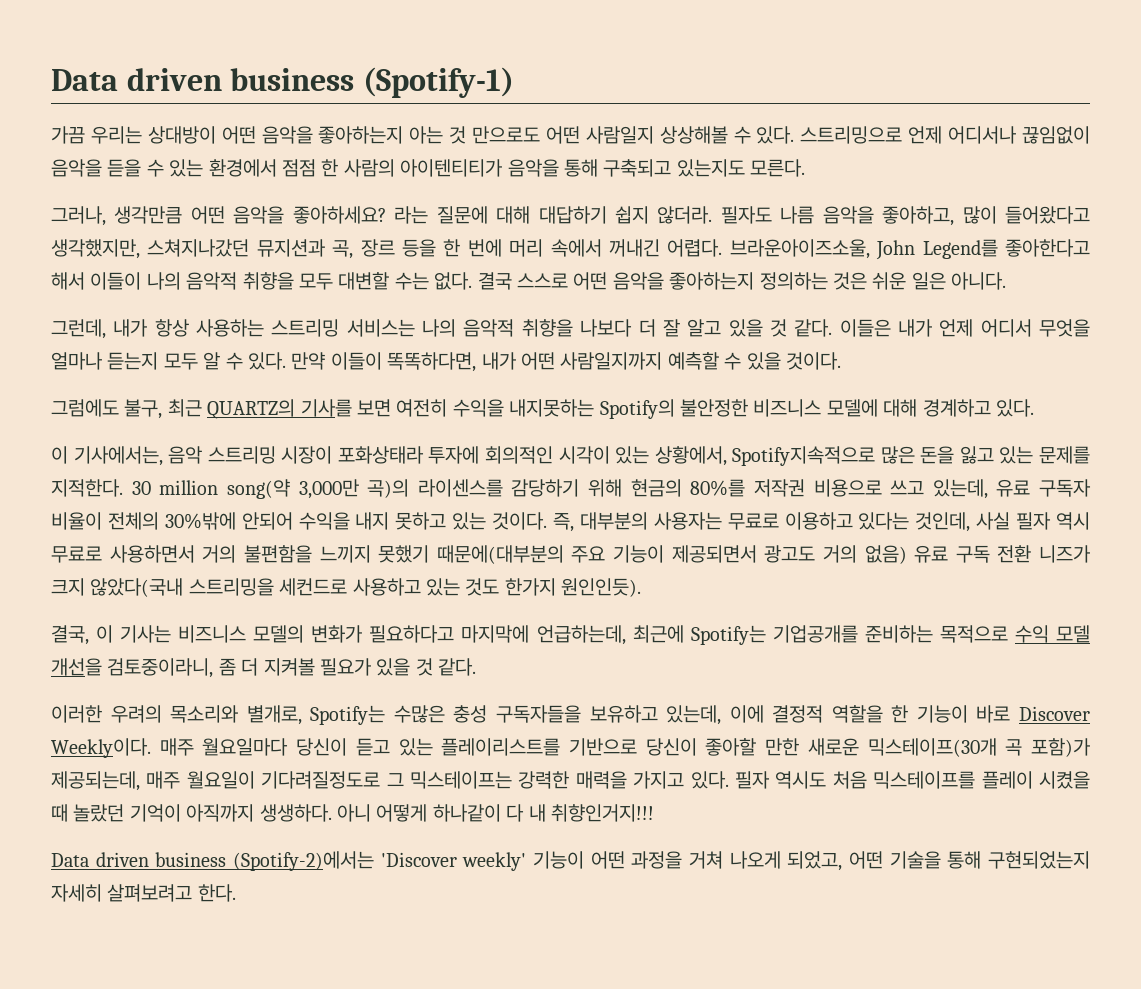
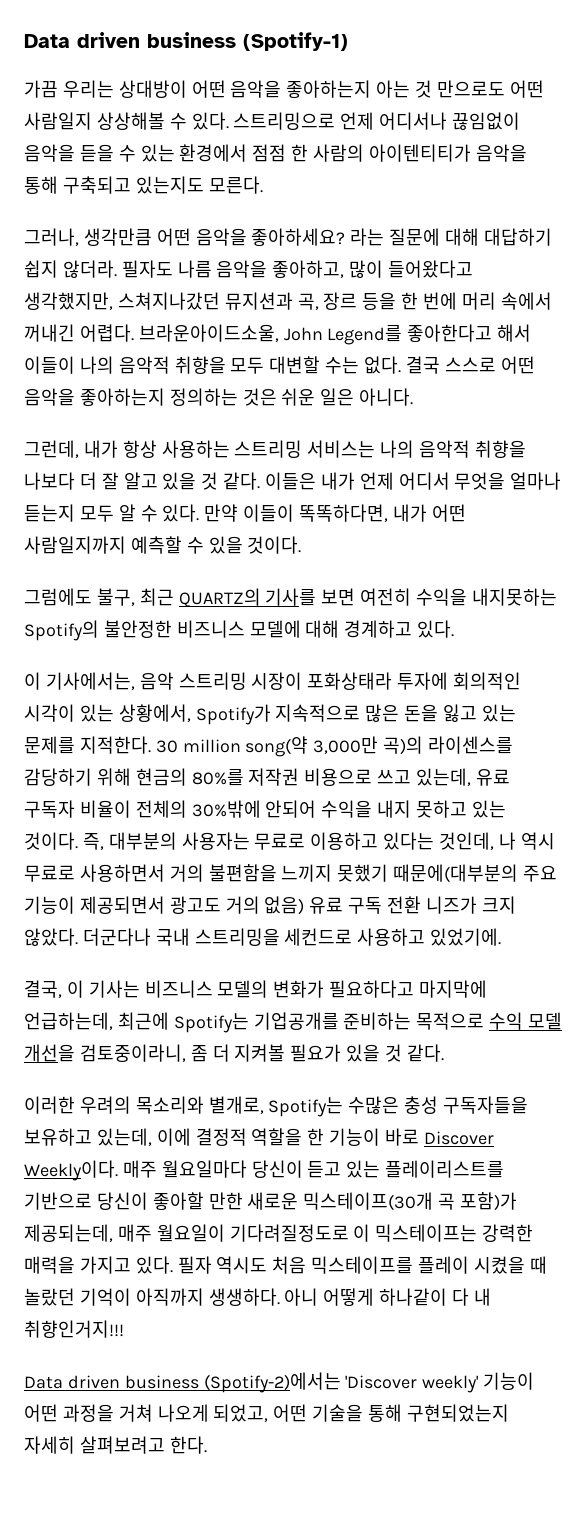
- 브라운아이즈소울, John Legend를 좋아한다고 해서 이들이 나의 음악적 취향을 모두 대변할 수는 없다.
+ 브라운아이드소울, John Legend를 좋아한다고 해서 이들이 나의 음악적 취향을 모두 대변할 수는 없다.
- 이 기사에서는, 음악 스트리밍 시장이 포화상태라 투자에 회의적인 시각이 있는 상황에서, Spotify지속적으로 많은 돈을 잃고 있는 문제를 지적한다.
+ 이 기사에서는, 음악 스트리밍 시장이 포화상태라 투자에 회의적인 시각이 있는 상황에서, Spotify가 지속적으로 많은 돈을 잃고 있는 문제를 지적한다.
- 즉, 대부분의 사용자는 무료로 이용하고 있다는 것인데, 사실 필자 역시 무료로 사용하면서 거의 불편함을 느끼지 못했기 때문에(대부분의 주요 기능이 제공되면서 광고도 거의 없음) 유료 구독 전환 니즈가 크지 않았다(국내 스트리밍을 세컨드로 사용하고 있는 것도 한가지 원인인듯).
+ 즉, 대부분의 사용자는 무료로 이용하고 있다는 것인데, 나 역시 무료로 사용하면서 거의 불편함을 느끼지 못했기 때문에(대부분의 주요 기능이 제공되면서 광고도 거의 없음) 유료 구독 전환 니즈가 크지 않았다. 더군다나 국내 스트리밍을 세컨드로 사용하고 있었기에.
- 매주 월요일마다 당신이 듣고 있는 플레이리스트를 기반으로 당신이 좋아할 만한 새로운 믹스테이프(30개 곡 포함)가 제공되는데, 매주 월요일이 기다려질정도로 그 믹스테이프는 강력한 매력을 가지고 있다.
+ 매주 월요일마다 당신이 듣고 있는 플레이리스트를 기반으로 당신이 좋아할 만한 새로운 믹스테이프(30개 곡 포함)가 제공되는데, 매주 월요일이 기다려질정도로 이 믹스테이프는 강력한 매력을 가지고 있다.

